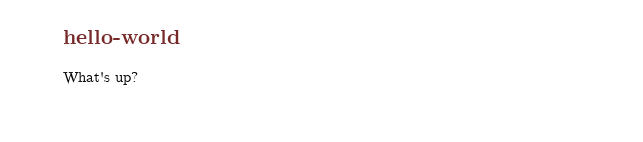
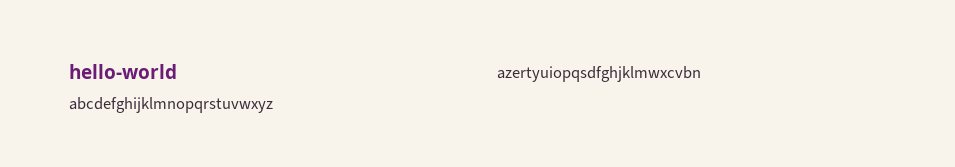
- What's up?
+ abcdefghijklmnopqrstuvwxyz azertyuiopqsdfghjklmwxcvbn

